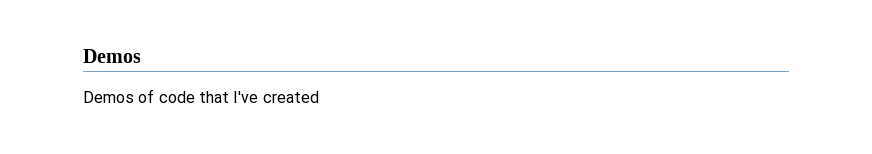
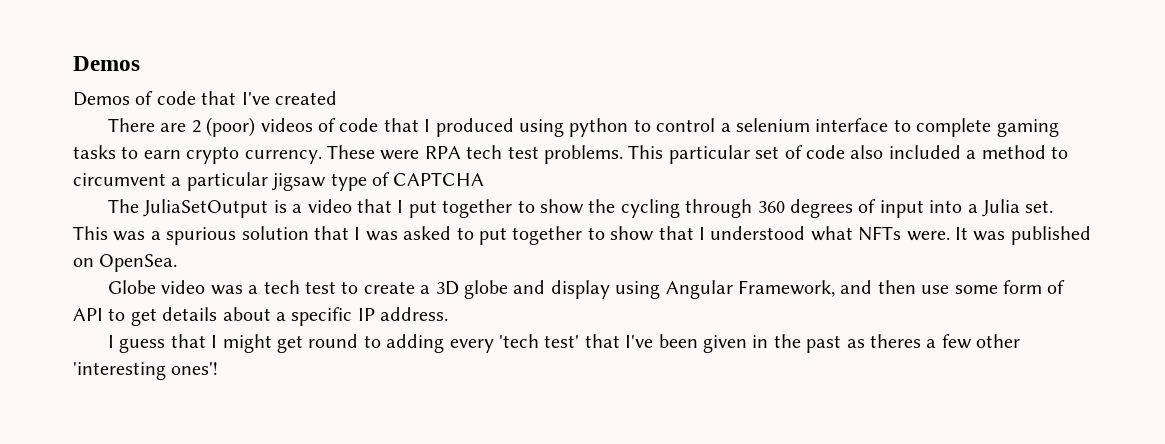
+ There are 2 (poor) videos of code that I produced using python to control a selenium interface to complete gaming tasks to earn crypto currency. These were RPA tech test problems. This particular set of code also included a method to circumvent a particular jigsaw type of CAPTCHA
+ The JuliaSetOutput is a video that I put together to show the cycling through 360 degrees of input into a Julia set. This was a spurious solution that I was asked to put together to show that I understood what NFTs were. It was published on OpenSea.
+ Globe video was a tech test to create a 3D globe and display using Angular Framework, and then use some form of API to get details about a specific IP address.
+ I guess that I might get round to adding every 'tech test' that I've been given in the past as theres a few other 'interesting ones'!

